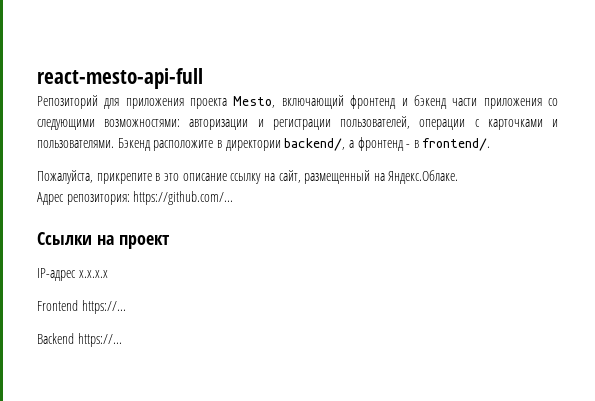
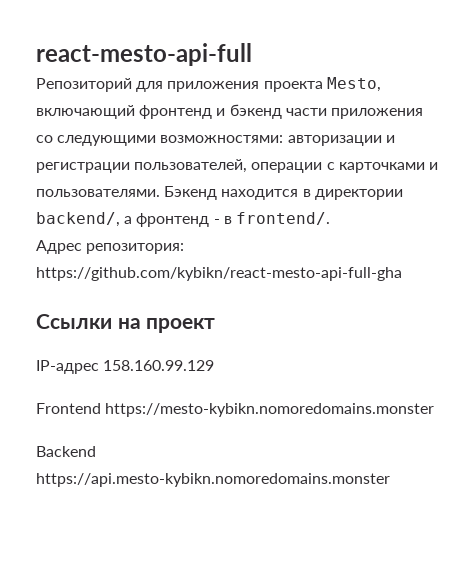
- Бэкенд расположите в директории backend/, а фронтенд - в frontend/.
+ Бэкенд находится в директории backend/, а фронтенд - в frontend/.
- Пожалуйста, прикрепите в это описание ссылку на сайт, размещенный на Яндекс.Облаке.
- Адрес репозитория: https://github.com/...
+ Адрес репозитория: https://github.com/kybikn/react-mesto-api-full-gha
- IP-адрес x.x.x.x
+ IP-адрес 158.160.99.129
- Frontend https://...
+ Frontend https://mesto-kybikn.nomoredomains.monster
- Backend https://...
+ Backend https://api.mesto-kybikn.nomoredomains.monster

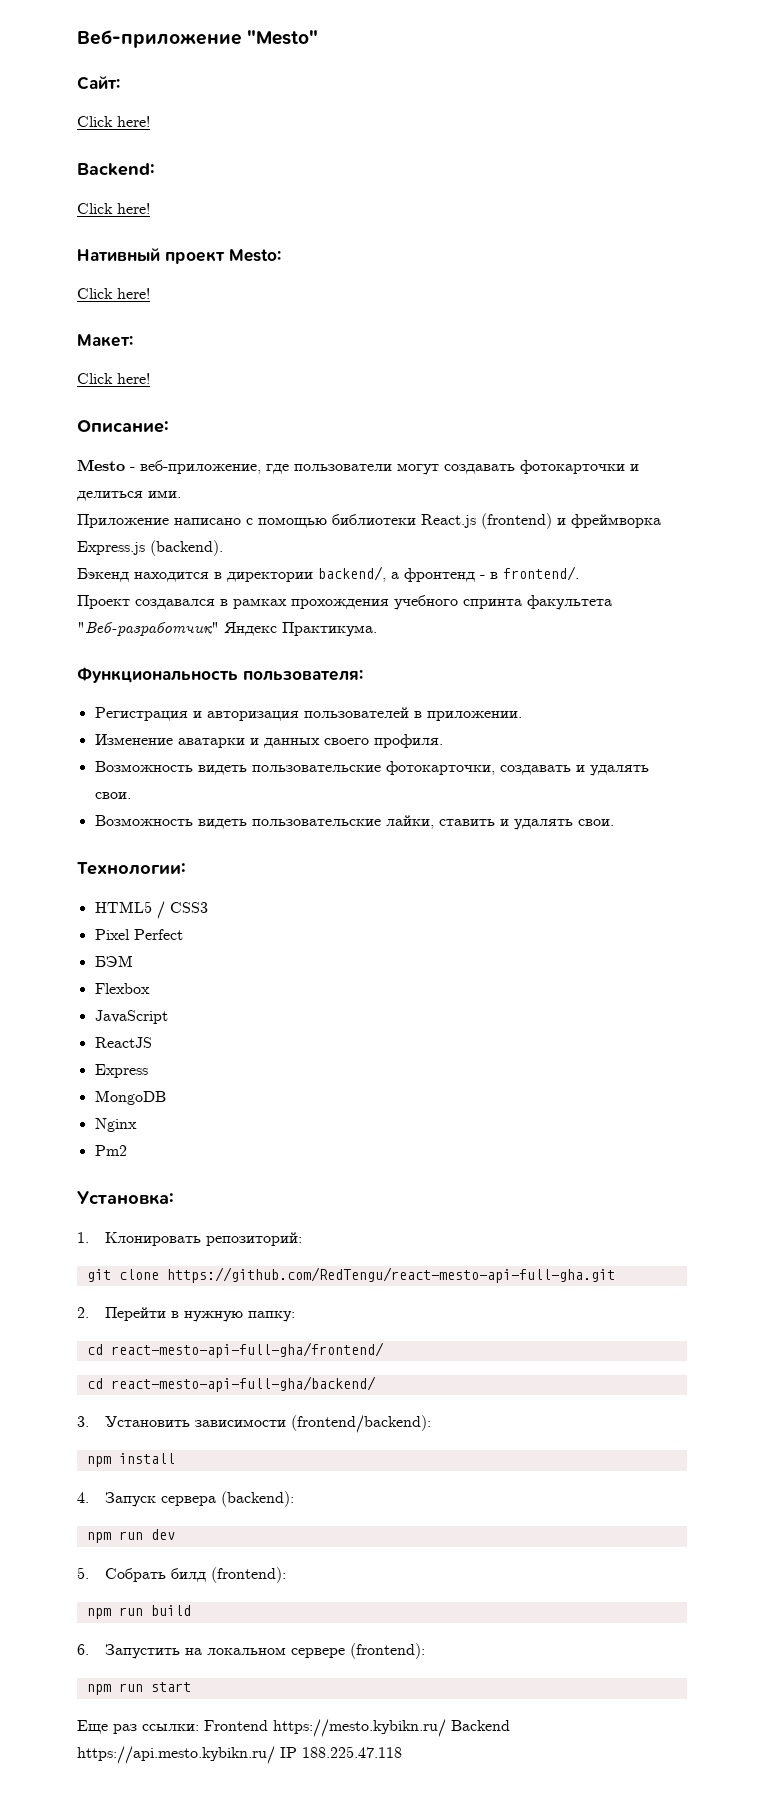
- react-mesto-api-full
- Репозиторий для приложения проекта Mesto, включающий фронтенд и бэкенд части приложения со следующими возможностями: авторизации и регистрации пользователей, операции с карточками и пользователями. Бэкенд находится в директории backend/, а фронтенд - в frontend/.
+ Веб-приложение "Mesto"
+ Сайт:
+ Click here!
+ Backend:
+ Click here!
+ Нативный проект Mesto:
+ Click here!
+ Макет:
+ Click here!
+ Описание:
+ Mesto - веб-приложение, где пользователи могут создавать фотокарточки и делиться ими.
+ Приложение написано с помощью библиотеки React.js (frontend) и фреймворка Express.js (backend).
+ Бэкенд находится в директории backend/, а фронтенд - в frontend/.
- Адрес репозитория: https://github.com/kybikn/react-mesto-api-full-gha
- Ссылки на проект
- IP-адрес 158.160.99.129
- Frontend https://mesto-kybikn.nomoredomains.monster
- Backend https://api.mesto-kybikn.nomoredomains.monster
+ Проект создавался в рамках прохождения учебного спринта факультета "Веб-разработчик" Яндекс Практикума.
+ Функциональность пользователя:
+ Регистрация и авторизация пользователей в приложении.
+ Изменение аватарки и данных своего профиля.
+ Возможность видеть пользовательские фотокарточки, создавать и удалять свои.
+ Возможность видеть пользовательские лайки, ставить и удалять свои.
+ Технологии:
+ HTML5 / CSS3
+ Pixel Perfect
+ БЭМ
+ Flexbox
+ JavaScript
+ ReactJS
+ Express
+ MongoDB
+ Nginx
+ Pm2
+ Установка:
+ 1. Клонировать репозиторий:
+ git clone https://github.com/RedTengu/react-mesto-api-full-gha.git
+ 2. Перейти в нужную папку:
+ cd react-mesto-api-full-gha/frontend/
+ cd react-mesto-api-full-gha/backend/
+ 3. Установить зависимости (frontend/backend):
+ npm install
+ 4. Запуск сервера (backend):
+ npm run dev
+ 5. Собрать билд (frontend):
+ npm run build
+ 6. Запустить на локальном сервере (frontend):
+ npm run start
+ Еще раз ссылки: Frontend https://mesto.kybikn.ru/ Backend https://api.mesto.kybikn.ru/ IP 188.225.47.118

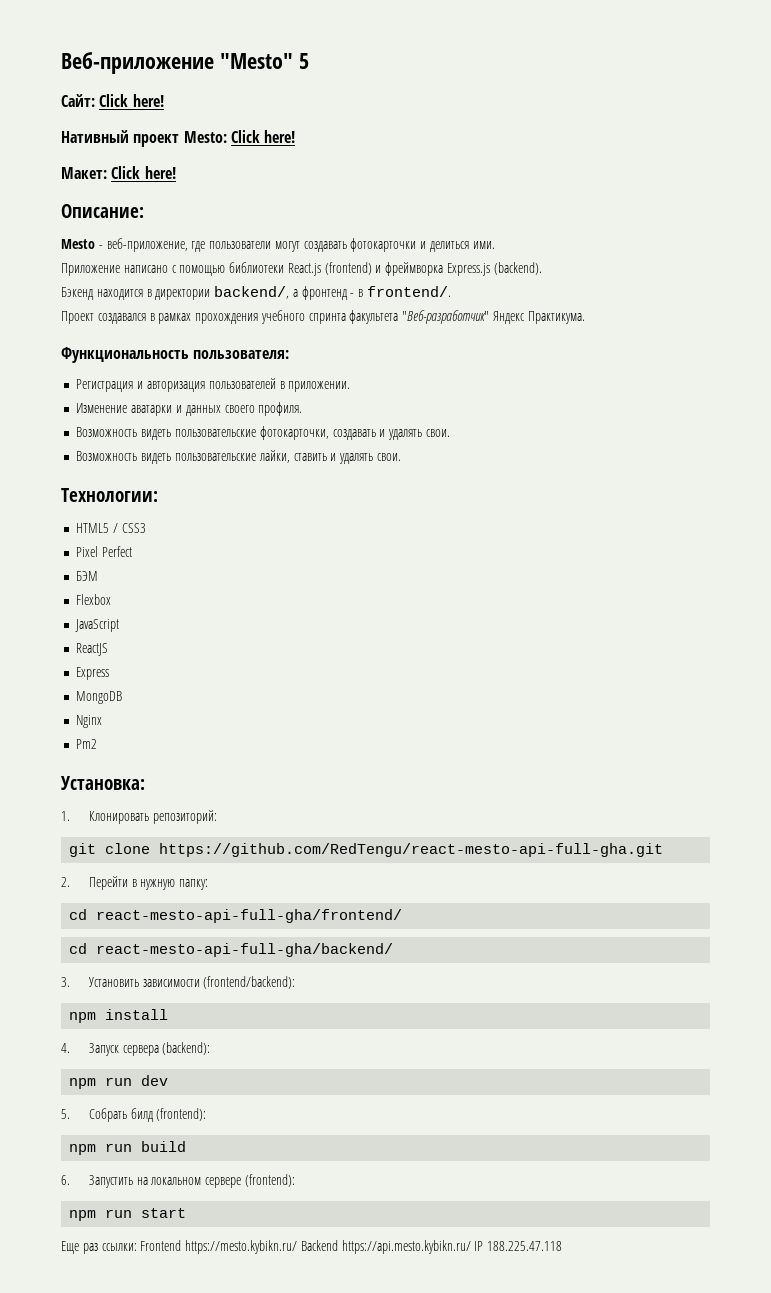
- Веб-приложение "Mesto"
+ Веб-приложение "Mesto" 5
- Сайт:
- Click here!
- Backend:
- Click here!
+ Сайт: Click here!
- Нативный проект Mesto:
- Click here!
+ Нативный проект Mesto: Click here!
- Макет:
- Click here!
+ Макет: Click here!

